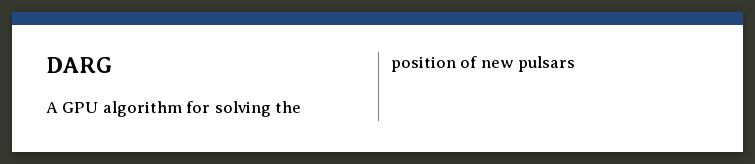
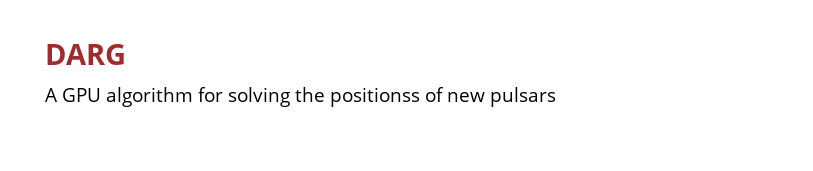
- A GPU algorithm for solving the position of new pulsars
+ A GPU algorithm for solving the positionss of new pulsars

